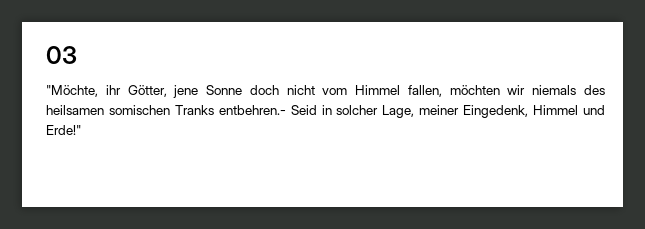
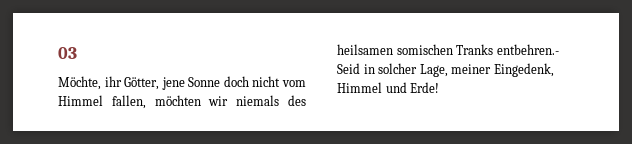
- "Möchte, ihr Götter, jene Sonne doch nicht vom Himmel fallen, möchten wir niemals des heilsamen somischen Tranks entbehren.- Seid in solcher Lage, meiner Eingedenk, Himmel und Erde!"
+ Möchte, ihr Götter, jene Sonne doch nicht vom Himmel fallen, möchten wir niemals des heilsamen somischen Tranks entbehren.- Seid in solcher Lage, meiner Eingedenk, Himmel und Erde!

